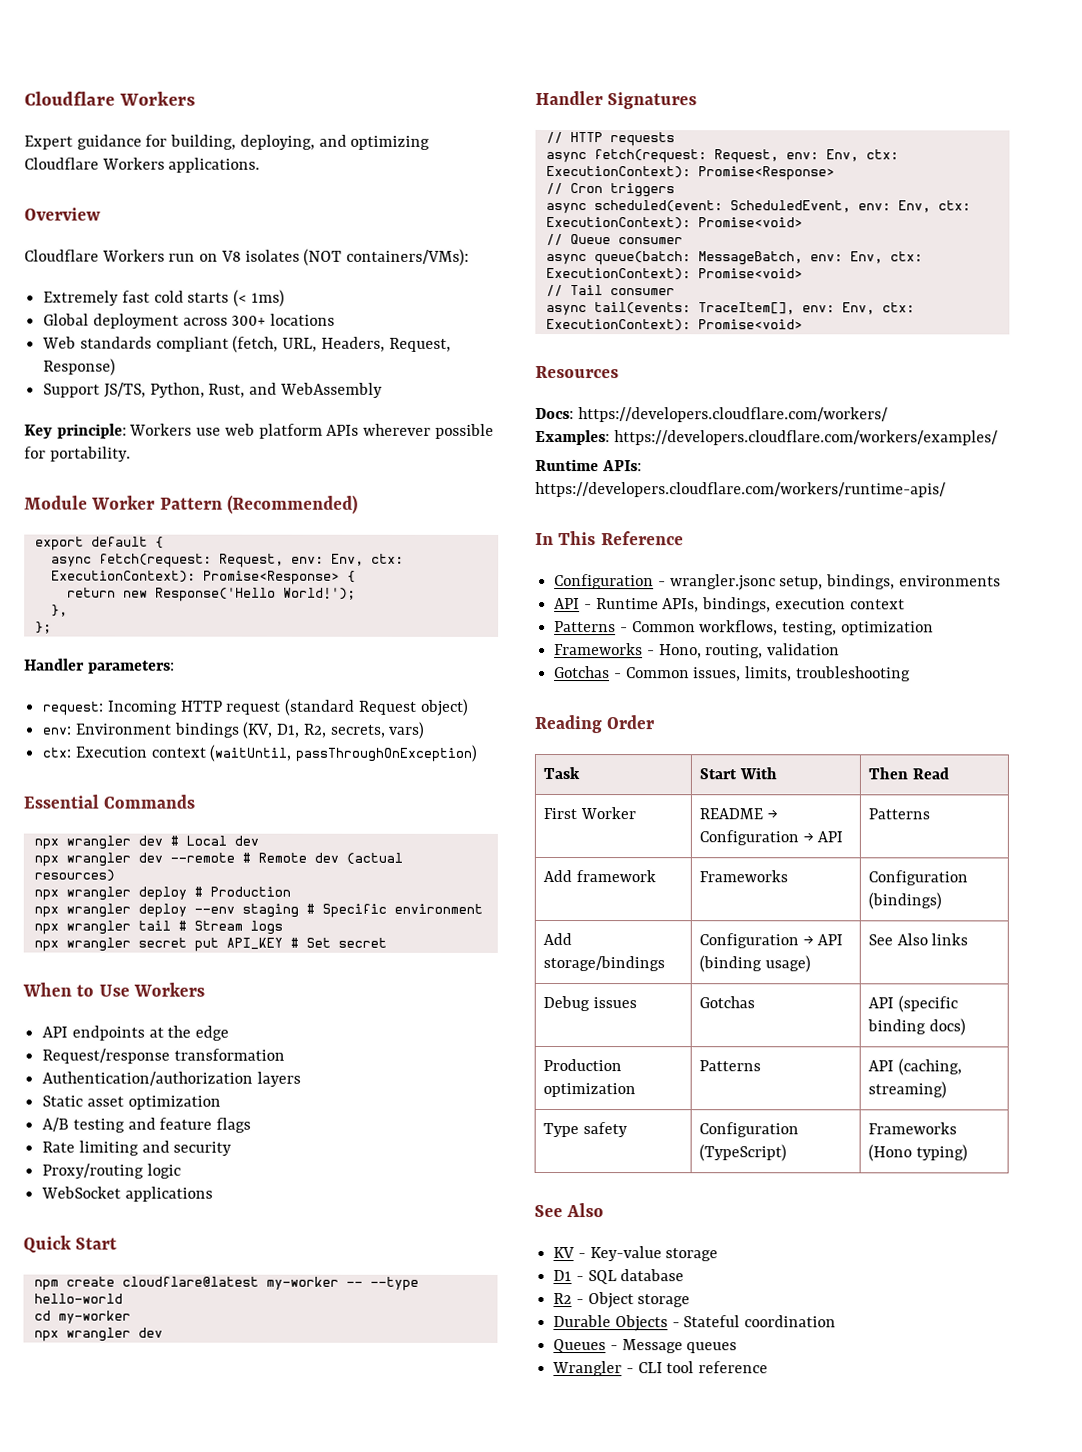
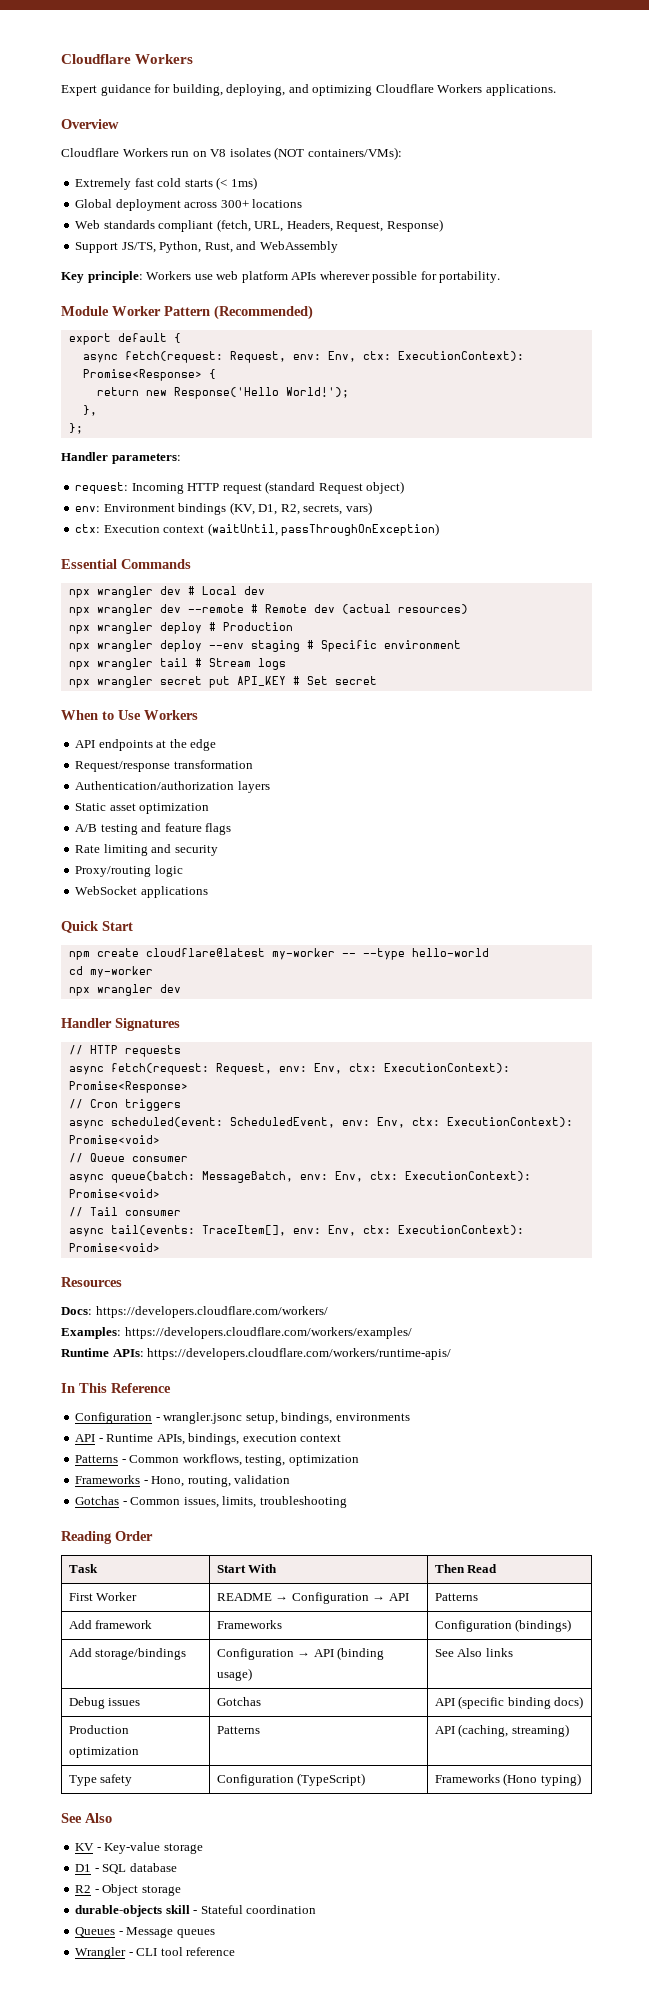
- Durable Objects - Stateful coordination
+ durable-objects skill - Stateful coordination

